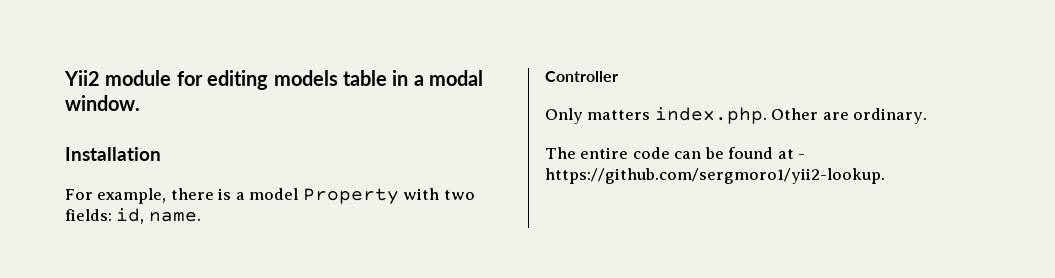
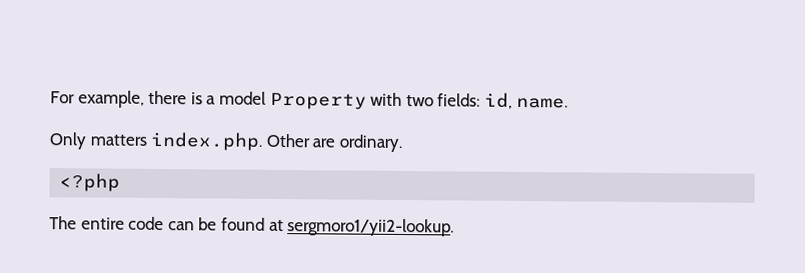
- Yii2 module for editing models table in a modal window.
- Installation
- Controller
+ <?php
- The entire code can be found at - https://github.com/sergmoro1/yii2-lookup.
+ The entire code can be found at sergmoro1/yii2-lookup.

